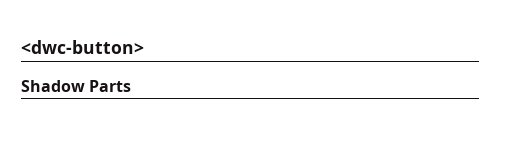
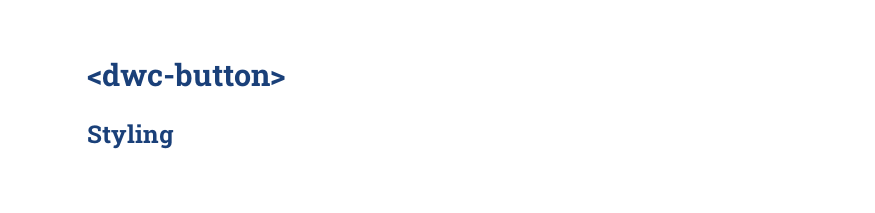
- Shadow Parts
+ Styling

